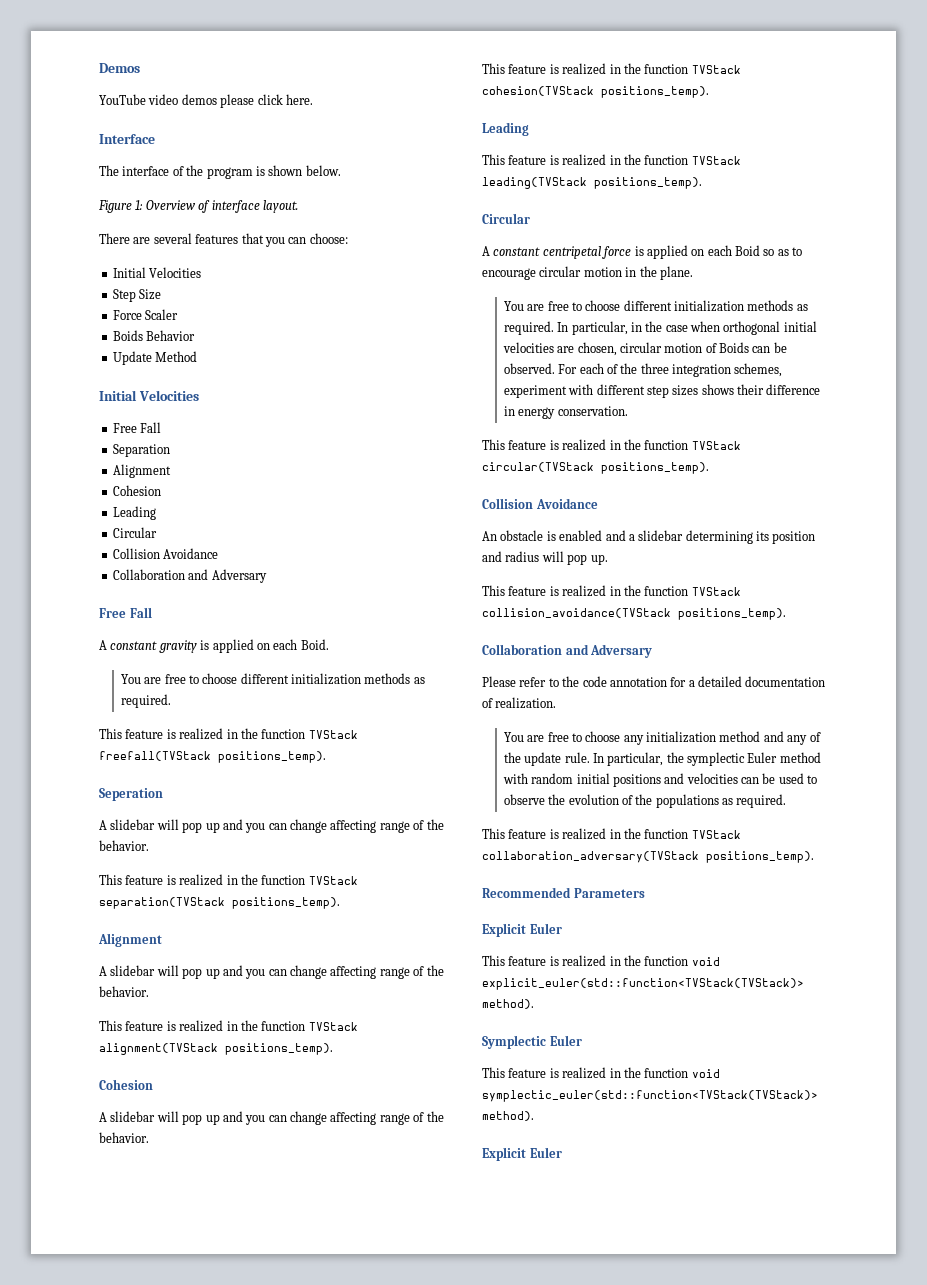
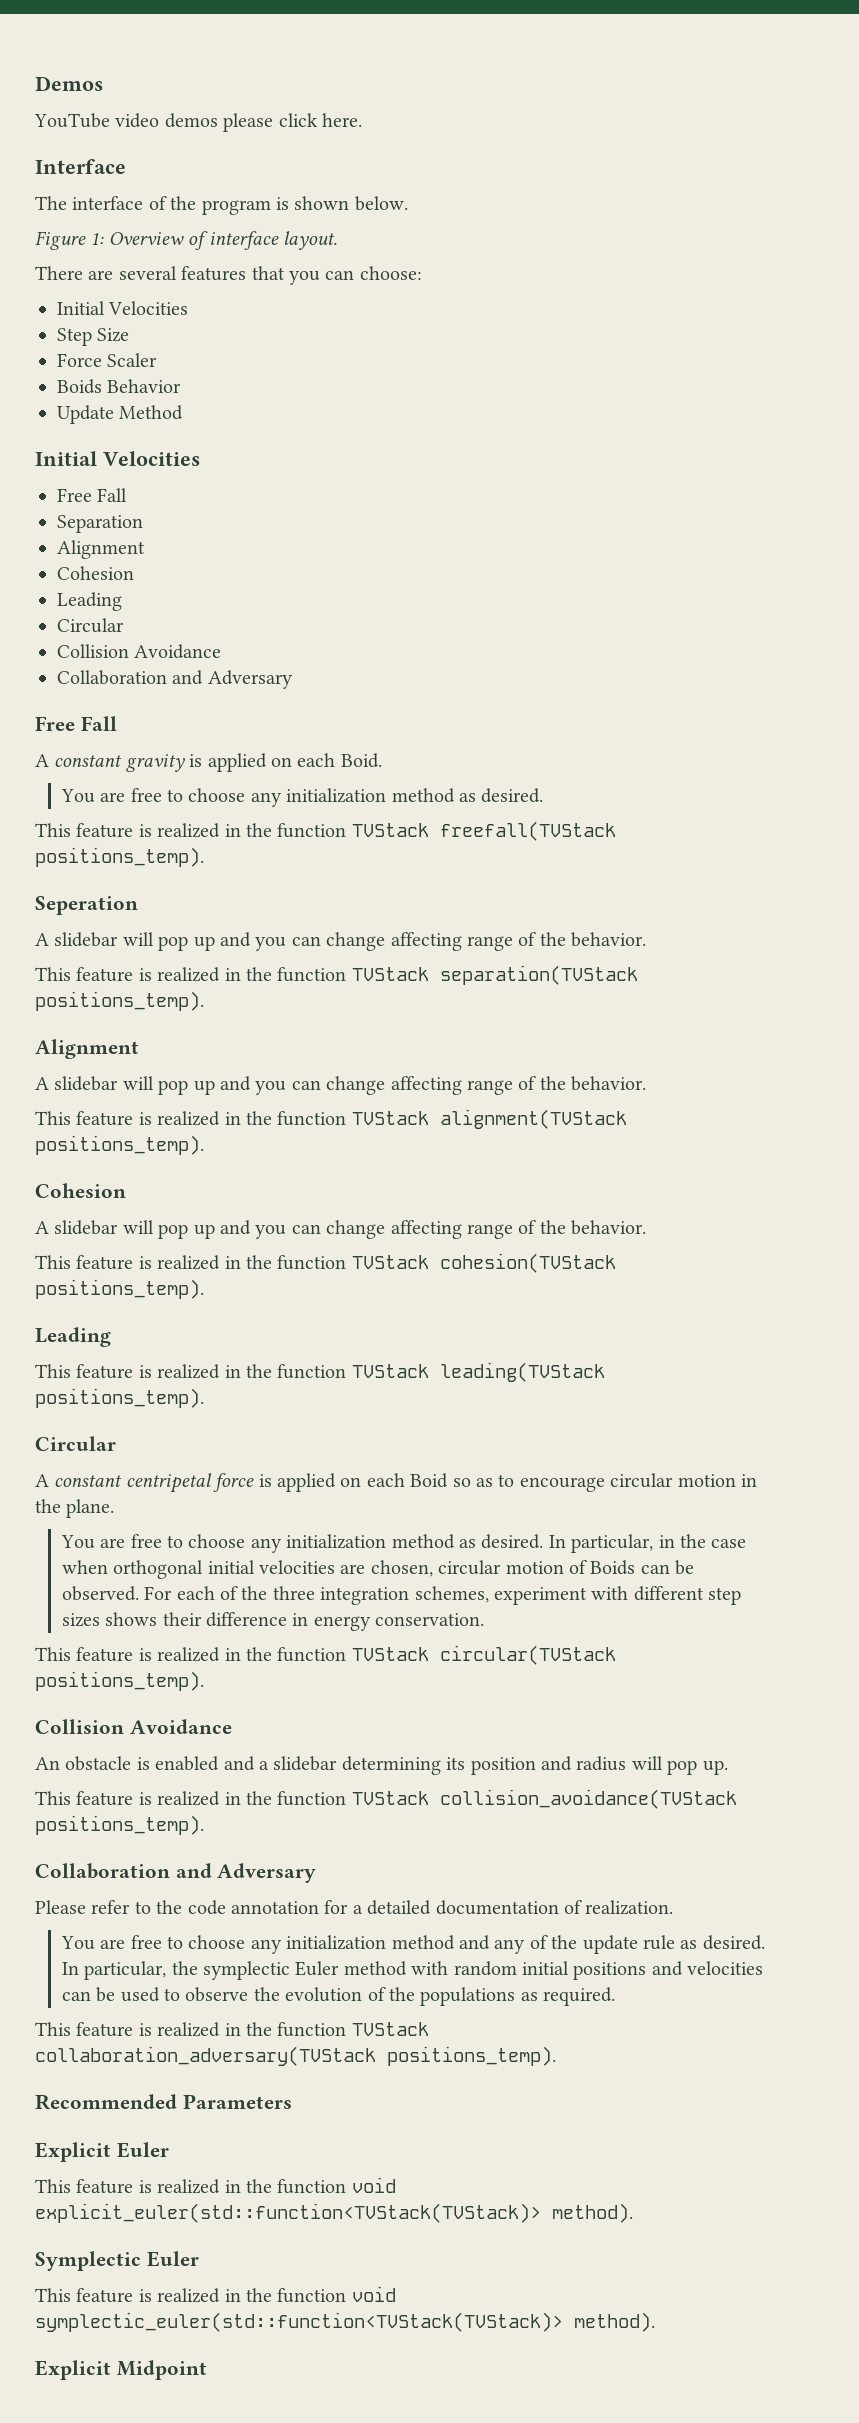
  A constant gravity is applied on each Boid.
- You are free to choose different initialization methods as required.
+ You are free to choose any initialization method as desired.
  A constant centripetal force is applied on each Boid so as to encourage circular motion in the plane.
- You are free to choose different initialization methods as required.
+ You are free to choose any initialization method as desired.
- You are free to choose any initialization method and any of the update rule.
+ You are free to choose any initialization method and any of the update rule as desired.
  This feature is realized in the function void symplectic_euler(std::function<TVStack(TVStack)> method).
- Explicit Euler
+ Explicit Midpoint

